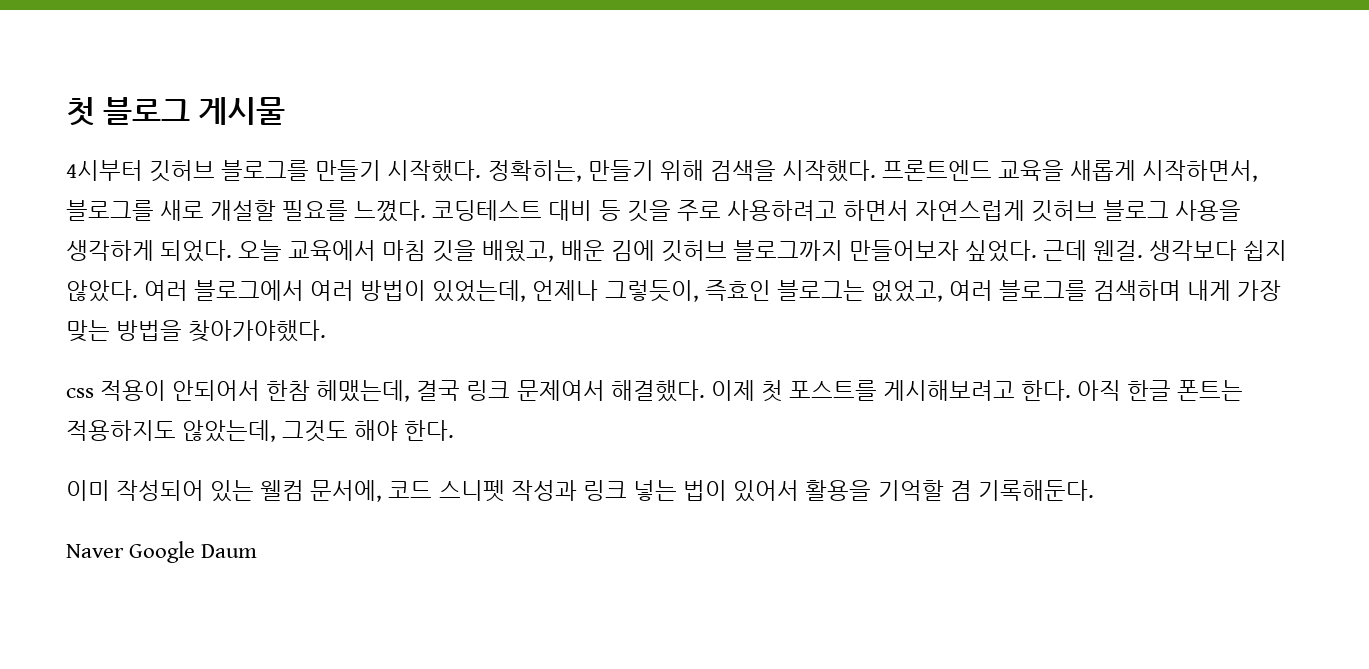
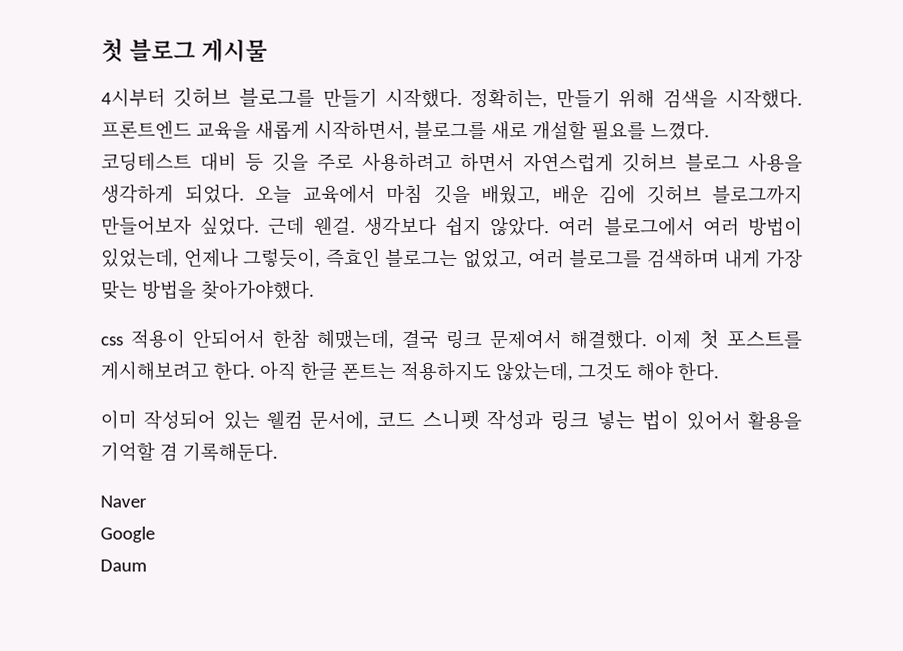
- Naver Google Daum
+ Naver
+ Google
+ Daum

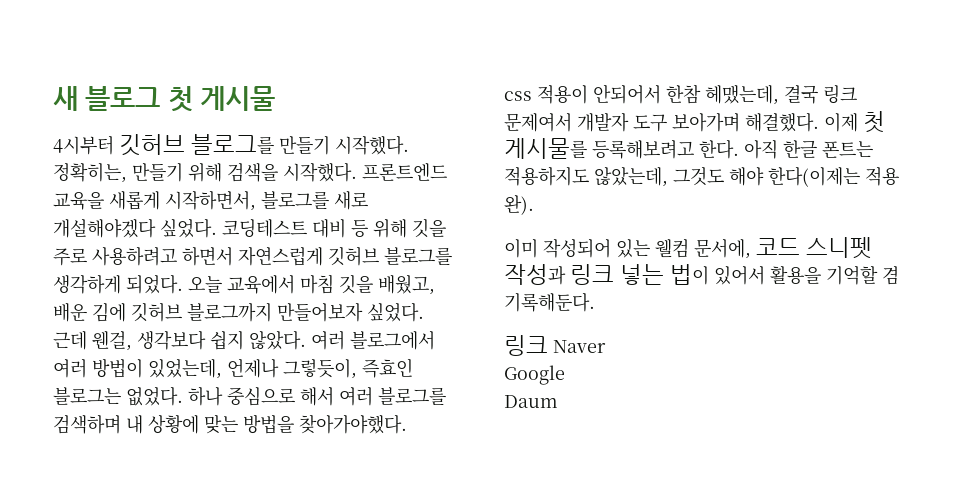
- 첫 블로그 게시물
+ 새 블로그 첫 게시물
- 프론트엔드 교육을 새롭게 시작하면서, 블로그를 새로 개설할 필요를 느꼈다.
+ 프론트엔드 교육을 새롭게 시작하면서, 블로그를 새로 개설해야겠다 싶었다.
- 코딩테스트 대비 등 깃을 주로 사용하려고 하면서 자연스럽게 깃허브 블로그 사용을 생각하게 되었다.
+ 코딩테스트 대비 등 위해 깃을 주로 사용하려고 하면서 자연스럽게 깃허브 블로그를 생각하게 되었다.
- 근데 웬걸. 생각보다 쉽지 않았다.
+ 근데 웬걸, 생각보다 쉽지 않았다.
- 여러 블로그에서 여러 방법이 있었는데, 언제나 그렇듯이, 즉효인 블로그는 없었고, 여러 블로그를 검색하며 내게 가장 맞는 방법을 찾아가야했다.
+ 여러 블로그에서 여러 방법이 있었는데, 언제나 그렇듯이, 즉효인 블로그는 없었다. 하나 중심으로 해서 여러 블로그를 검색하며 내 상황에 맞는 방법을 찾아가야했다.
- css 적용이 안되어서 한참 헤맸는데, 결국 링크 문제여서 해결했다.
+ css 적용이 안되어서 한참 헤맸는데, 결국 링크 문제여서 개발자 도구 보아가며 해결했다.
- 이제 첫 포스트를 게시해보려고 한다.
+ 이제 첫 게시물를 등록해보려고 한다.
- 아직 한글 폰트는 적용하지도 않았는데, 그것도 해야 한다.
+ 아직 한글 폰트는 적용하지도 않았는데, 그것도 해야 한다(이제는 적용 완).
- Naver
+ 링크 Naver

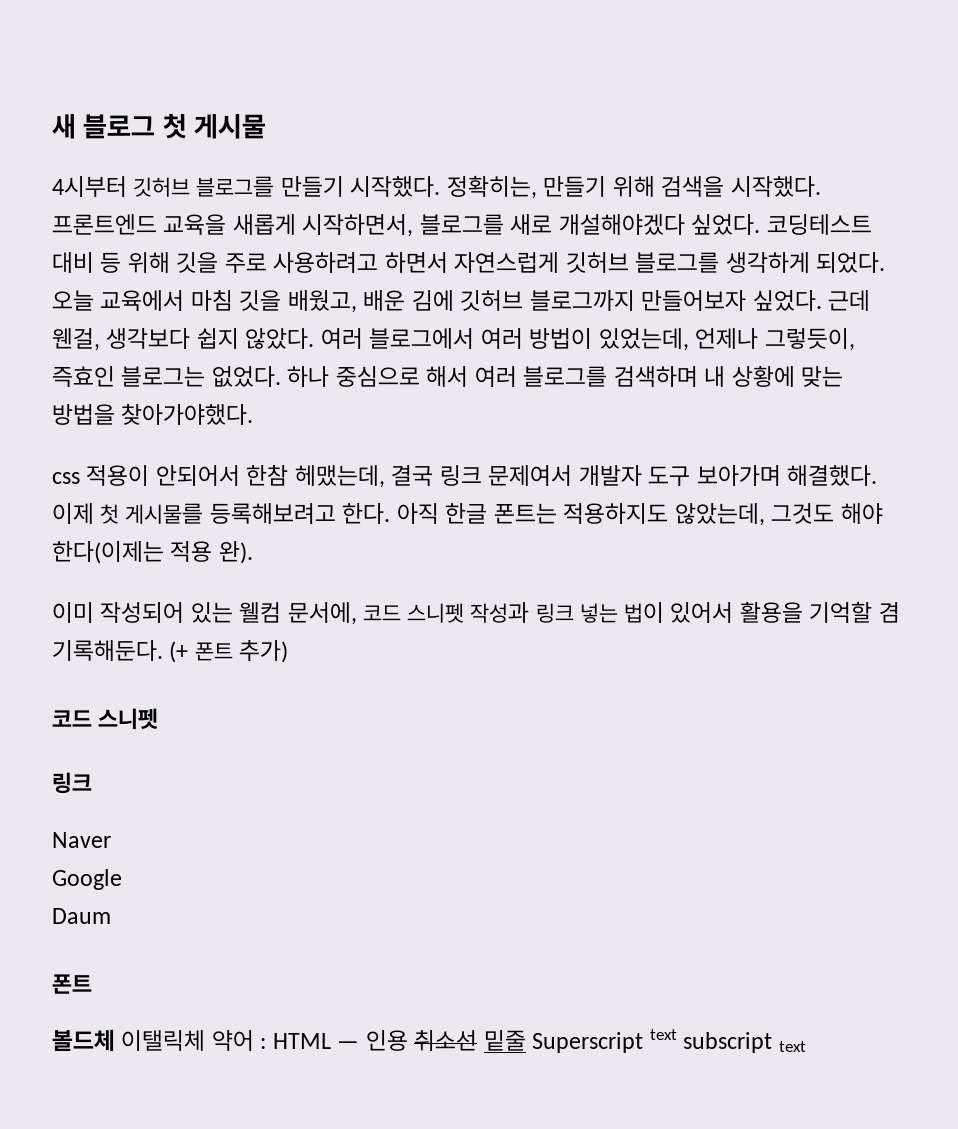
- 이미 작성되어 있는 웰컴 문서에, 코드 스니펫 작성과 링크 넣는 법이 있어서 활용을 기억할 겸 기록해둔다.
- 링크 Naver
+ 이미 작성되어 있는 웰컴 문서에, 코드 스니펫 작성과 링크 넣는 법이 있어서 활용을 기억할 겸 기록해둔다. (+ 폰트 추가)
+ 코드 스니펫
+ 링크
+ Naver
  Daum
+ 폰트
+ 볼드체 이탤릭체 약어 : HTML — 인용 취소선 밑줄 Superscript text subscript text

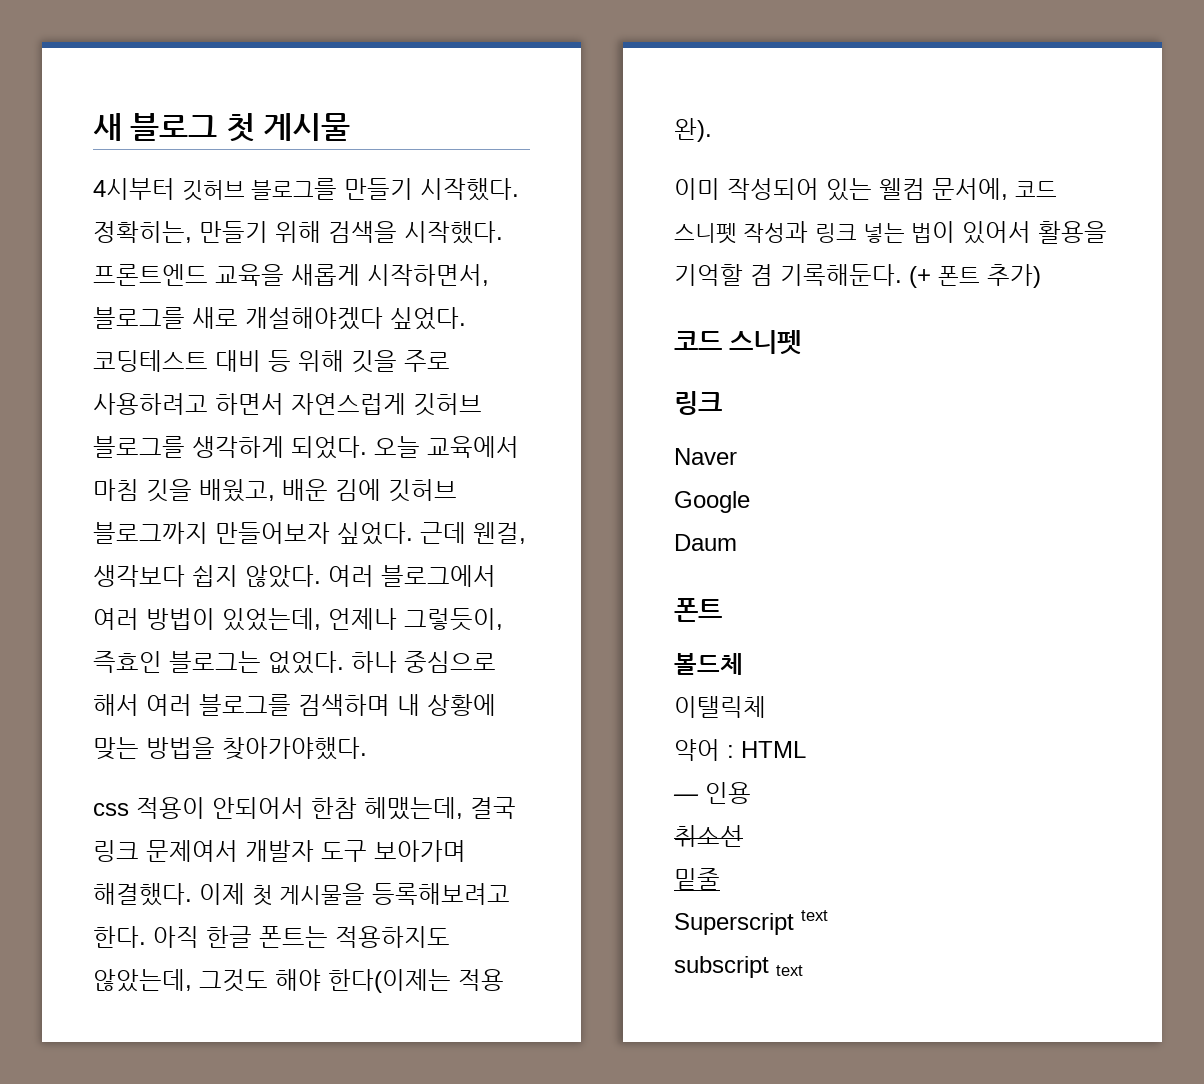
- 이제 첫 게시물를 등록해보려고 한다.
+ 이제 첫 게시물을 등록해보려고 한다.
- 볼드체 이탤릭체 약어 : HTML — 인용 취소선 밑줄 Superscript text subscript text
+ 볼드체
+ 이탤릭체
+ 약어 : HTML
+ — 인용
+ 취소선
+ 밑줄
+ Superscript text
+ subscript text

